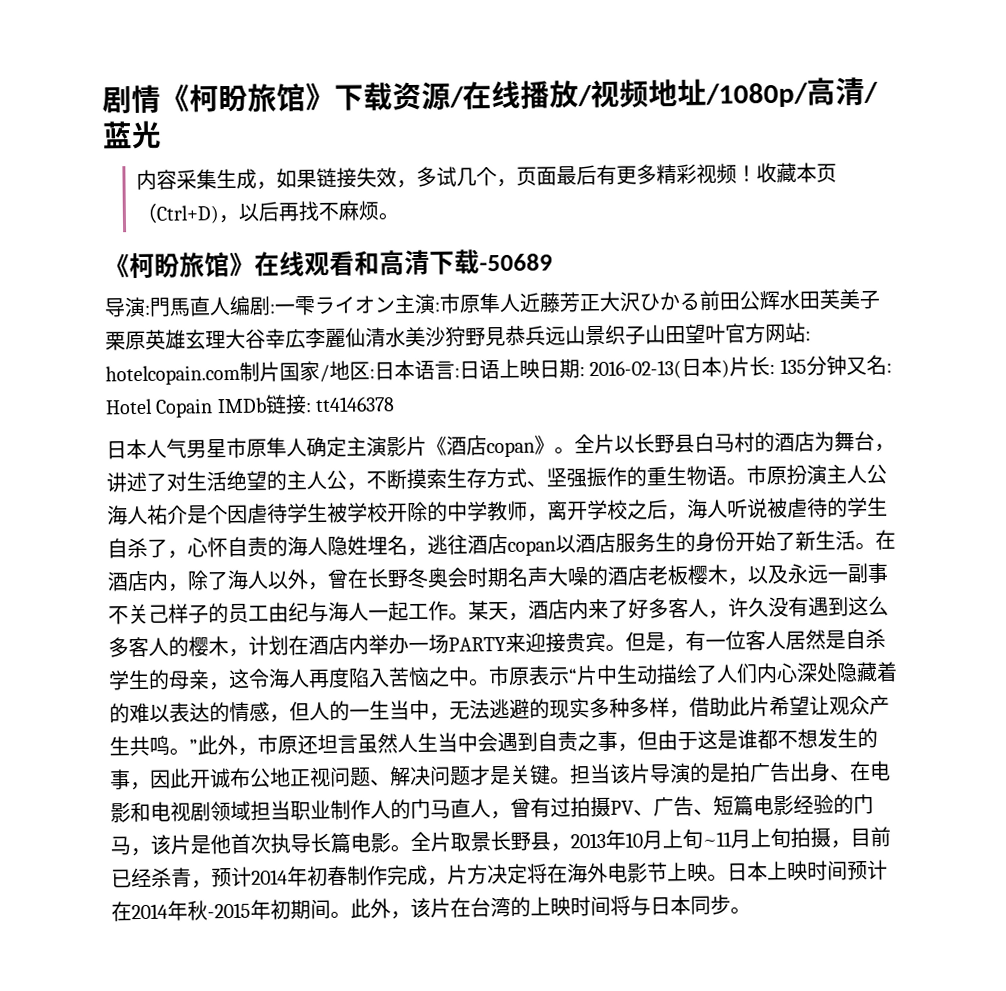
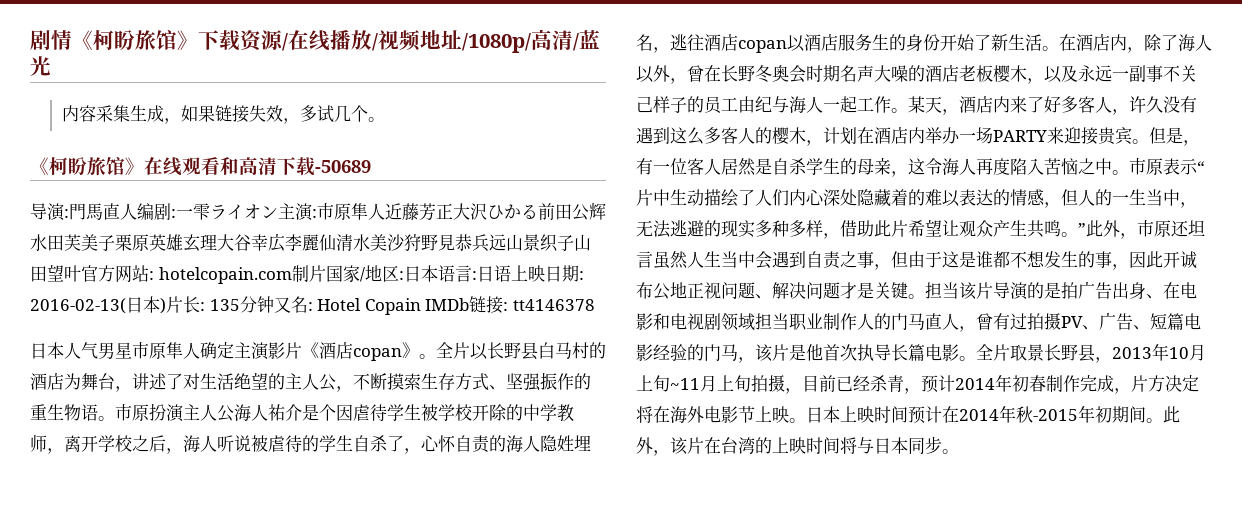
- 内容采集生成，如果链接失效，多试几个，页面最后有更多精彩视频！收藏本页（Ctrl+D)，以后再找不麻烦。
+ 内容采集生成，如果链接失效，多试几个。

